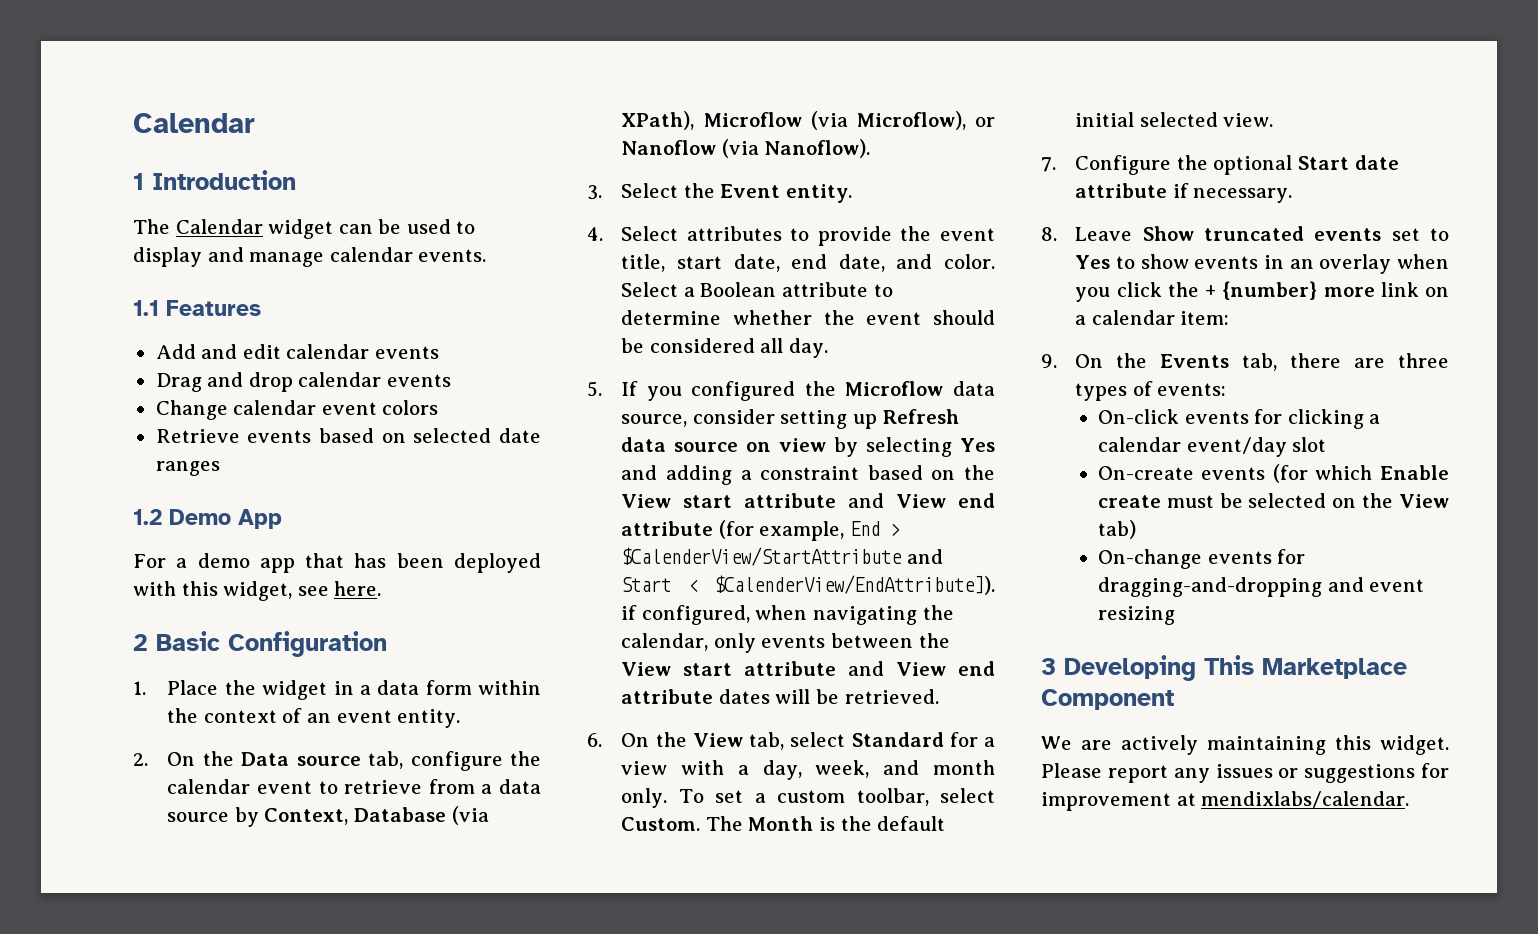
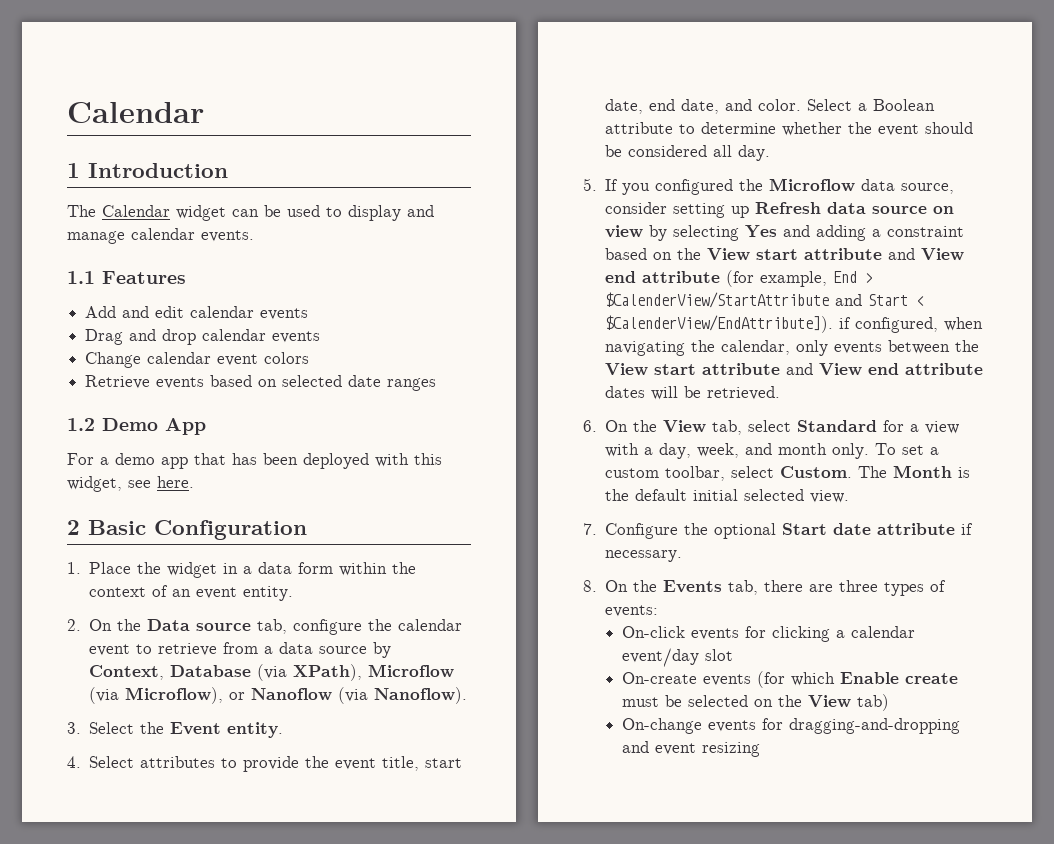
- 8. Leave Show truncated events set to Yes to show events in an overlay when you click the + {number} more link on a calendar item:
- 9. On the Events tab, there are three types of events:
+ 8. On the Events tab, there are three types of events:
- 3 Developing This Marketplace Component
- We are actively maintaining this widget. Please report any issues or suggestions for improvement at mendixlabs/calendar.

